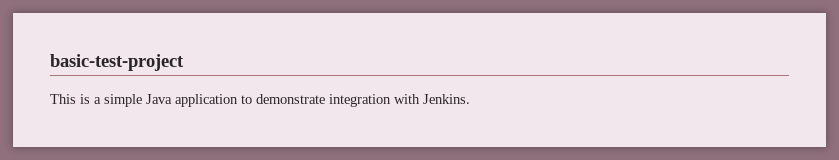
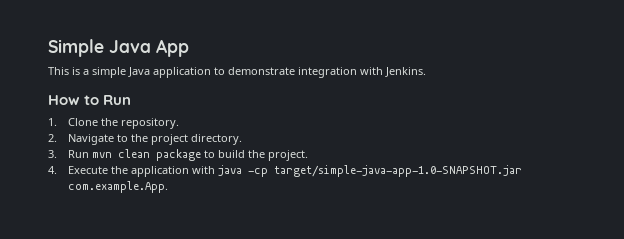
- basic-test-project
+ Simple Java App
+ How to Run
+ 1. Clone the repository.
+ 2. Navigate to the project directory.
+ 3. Run mvn clean package to build the project.
+ 4. Execute the application with java -cp target/simple-java-app-1.0-SNAPSHOT.jar com.example.App.

